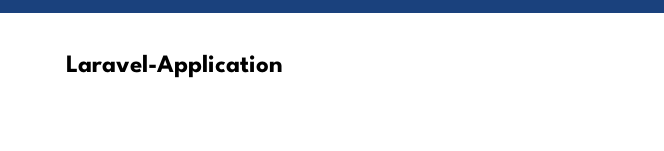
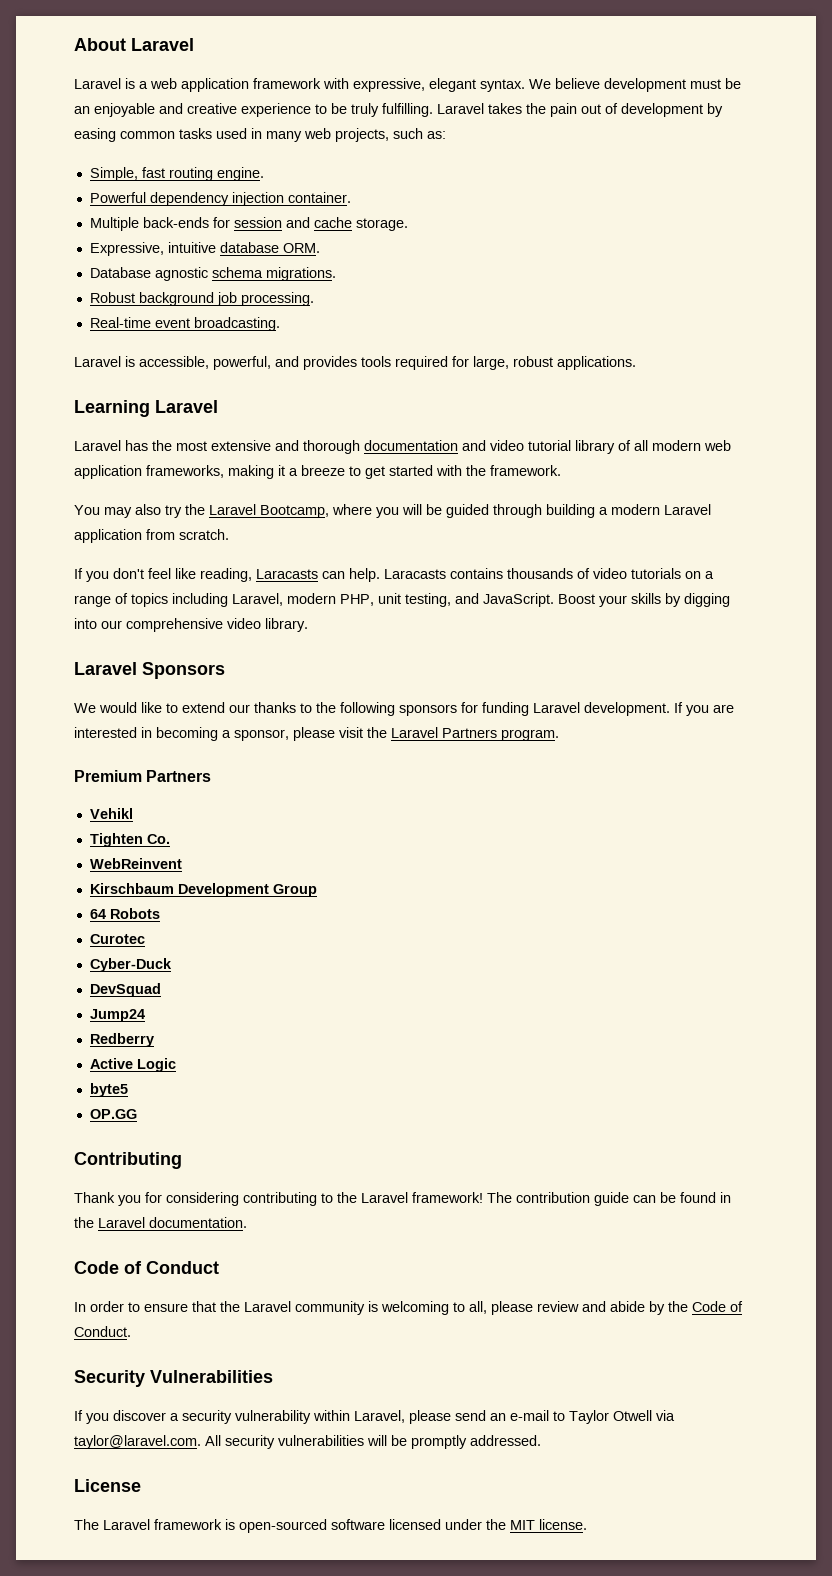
- Laravel-Application
+ About Laravel
+ Laravel is a web application framework with expressive, elegant syntax. We believe development must be an enjoyable and creative experience to be truly fulfilling. Laravel takes the pain out of development by easing common tasks used in many web projects, such as:
+ Simple, fast routing engine.
+ Powerful dependency injection container.
+ Multiple back-ends for session and cache storage.
+ Expressive, intuitive database ORM.
+ Database agnostic schema migrations.
+ Robust background job processing.
+ Real-time event broadcasting.
+ Laravel is accessible, powerful, and provides tools required for large, robust applications.
+ Learning Laravel
+ Laravel has the most extensive and thorough documentation and video tutorial library of all modern web application frameworks, making it a breeze to get started with the framework.
+ You may also try the Laravel Bootcamp, where you will be guided through building a modern Laravel application from scratch.
+ If you don't feel like reading, Laracasts can help. Laracasts contains thousands of video tutorials on a range of topics including Laravel, modern PHP, unit testing, and JavaScript. Boost your skills by digging into our comprehensive video library.
+ Laravel Sponsors
+ We would like to extend our thanks to the following sponsors for funding Laravel development. If you are interested in becoming a sponsor, please visit the Laravel Partners program.
+ Premium Partners
+ Vehikl
+ Tighten Co.
+ WebReinvent
+ Kirschbaum Development Group
+ 64 Robots
+ Curotec
+ Cyber-Duck
+ DevSquad
+ Jump24
+ Redberry
+ Active Logic
+ byte5
+ OP.GG
+ Contributing
+ Thank you for considering contributing to the Laravel framework! The contribution guide can be found in the Laravel documentation.
+ Code of Conduct
+ In order to ensure that the Laravel community is welcoming to all, please review and abide by the Code of Conduct.
+ Security Vulnerabilities
+ If you discover a security vulnerability within Laravel, please send an e-mail to Taylor Otwell via taylor@laravel.com. All security vulnerabilities will be promptly addressed.
+ License
+ The Laravel framework is open-sourced software licensed under the MIT license.

